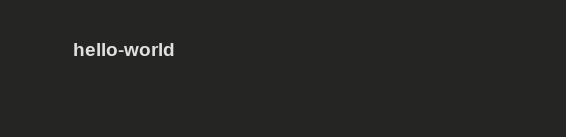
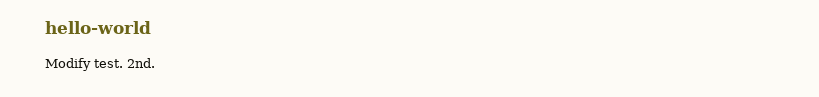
+ Modify test. 2nd.

